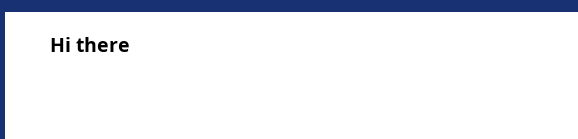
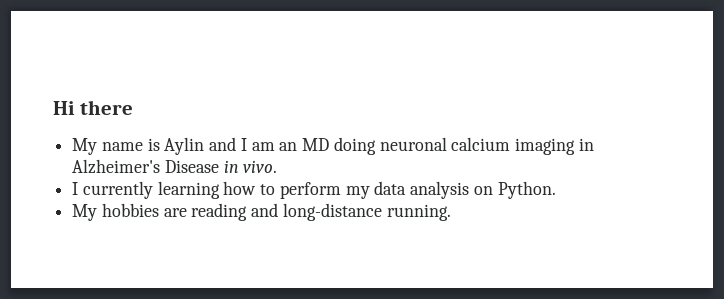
+ My name is Aylin and I am an MD doing neuronal calcium imaging in Alzheimer's Disease in vivo.
+ I currently learning how to perform my data analysis on Python.
+ My hobbies are reading and long-distance running.

